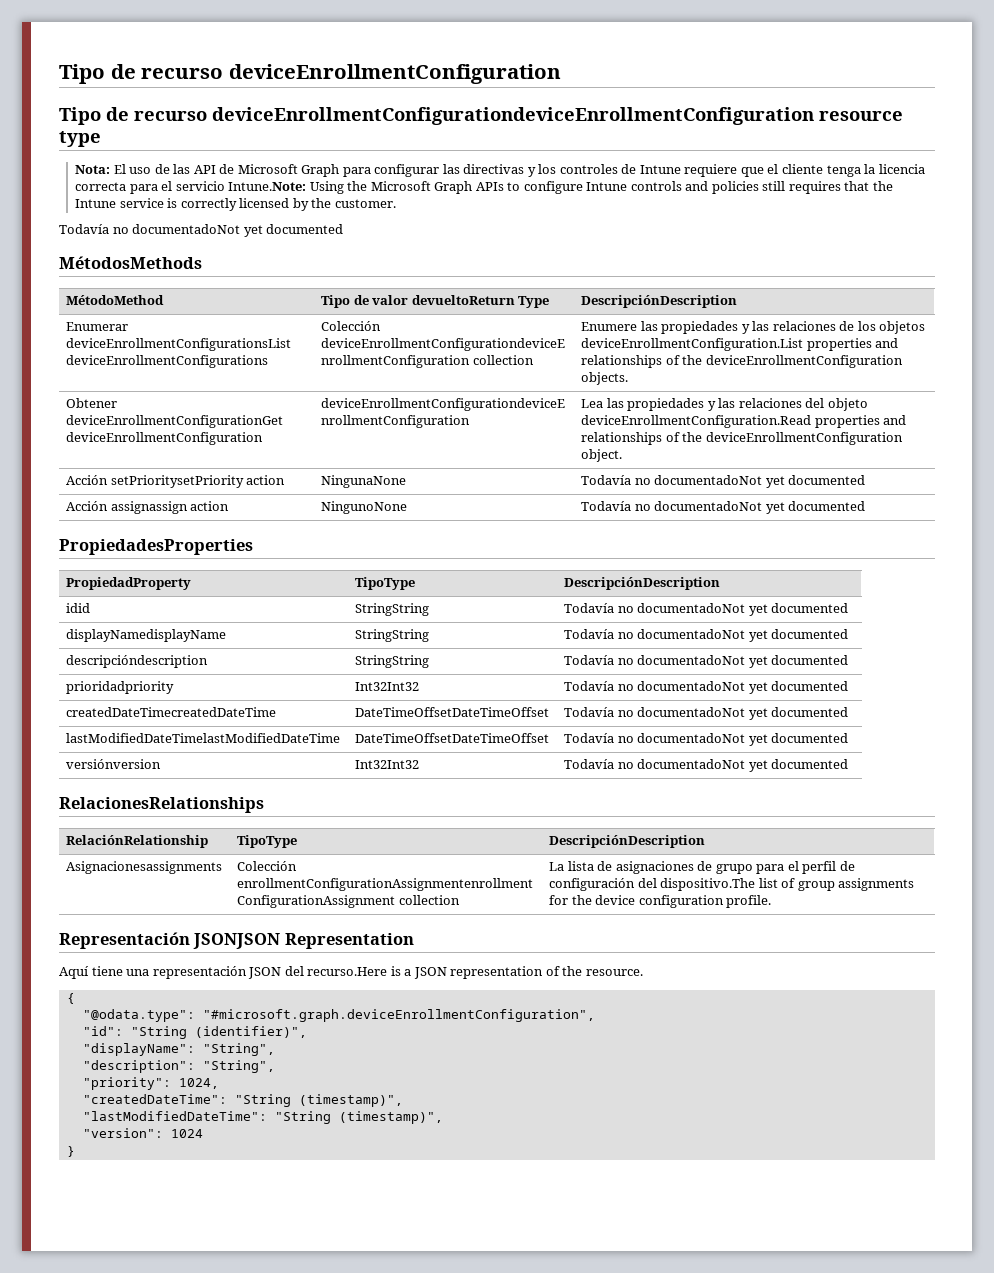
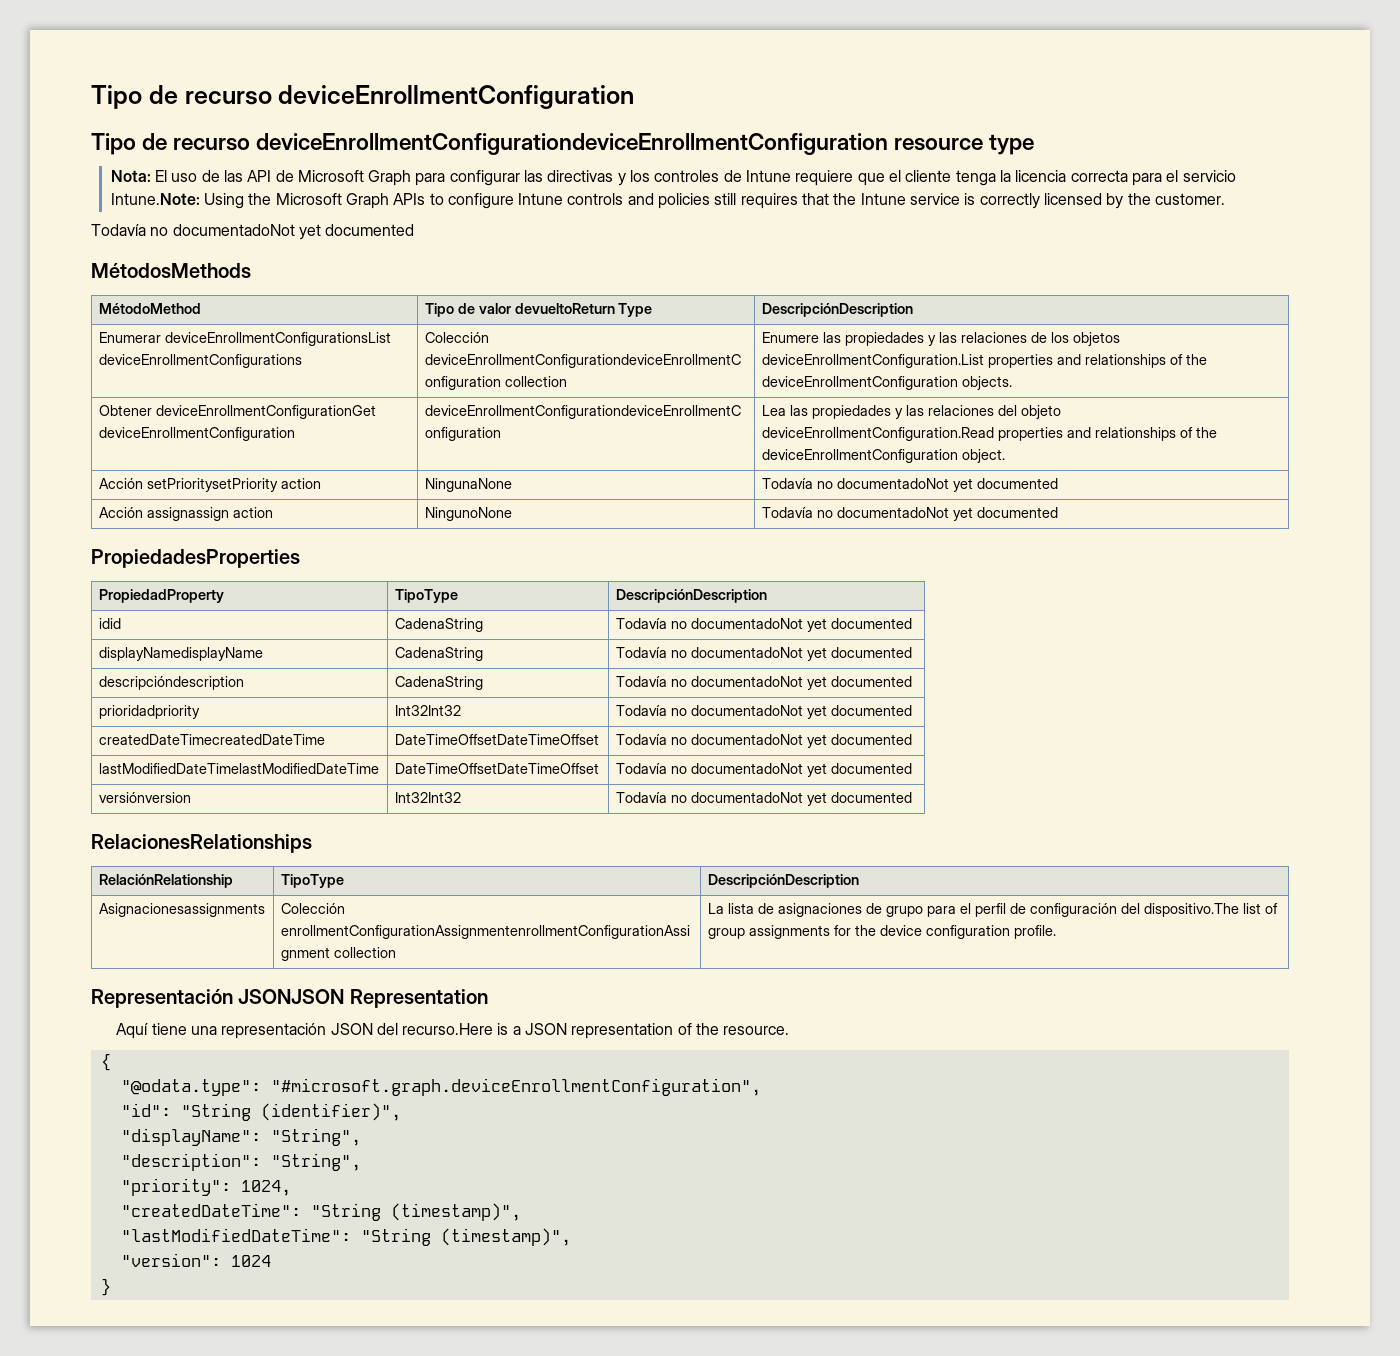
- idid | StringString | Todavía no documentadoNot yet documented
+ idid | CadenaString | Todavía no documentadoNot yet documented
- displayNamedisplayName | StringString | Todavía no documentadoNot yet documented
+ displayNamedisplayName | CadenaString | Todavía no documentadoNot yet documented
- descripcióndescription | StringString | Todavía no documentadoNot yet documented
+ descripcióndescription | CadenaString | Todavía no documentadoNot yet documented

